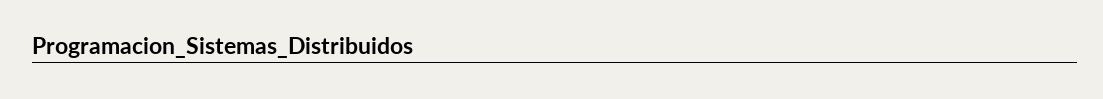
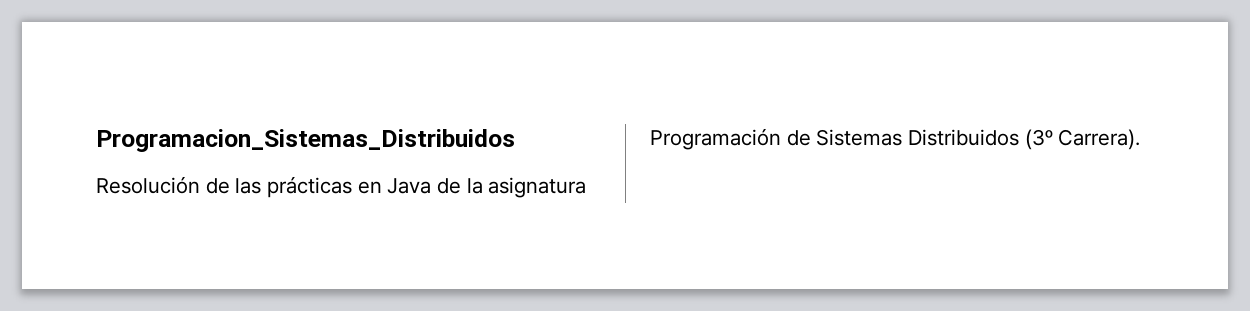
+ Resolución de las prácticas en Java de la asignatura Programación de Sistemas Distribuidos (3º Carrera).

